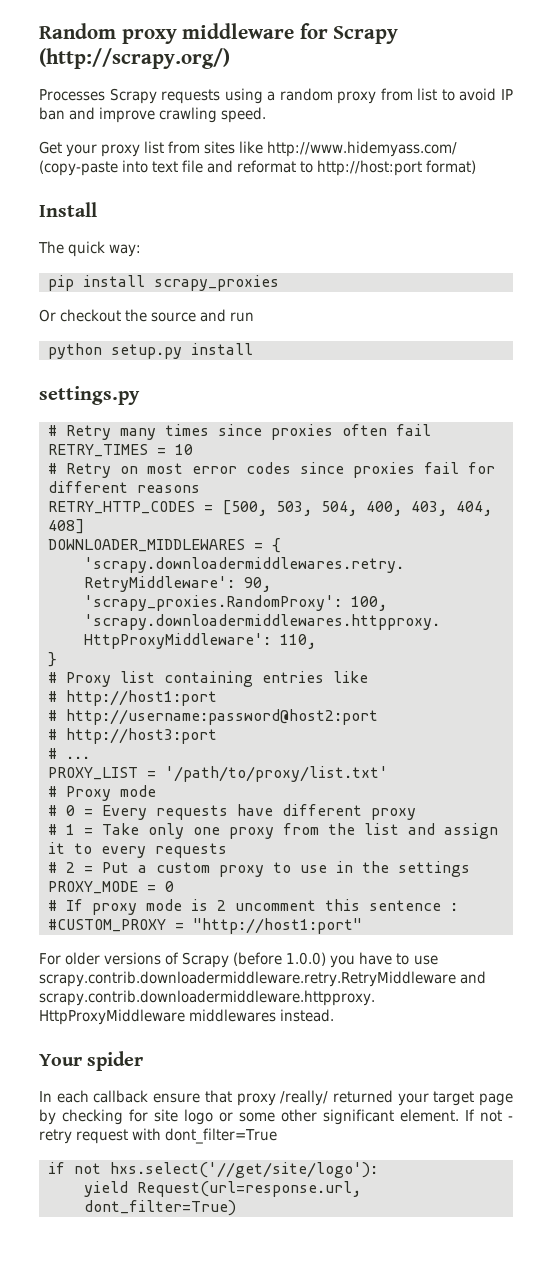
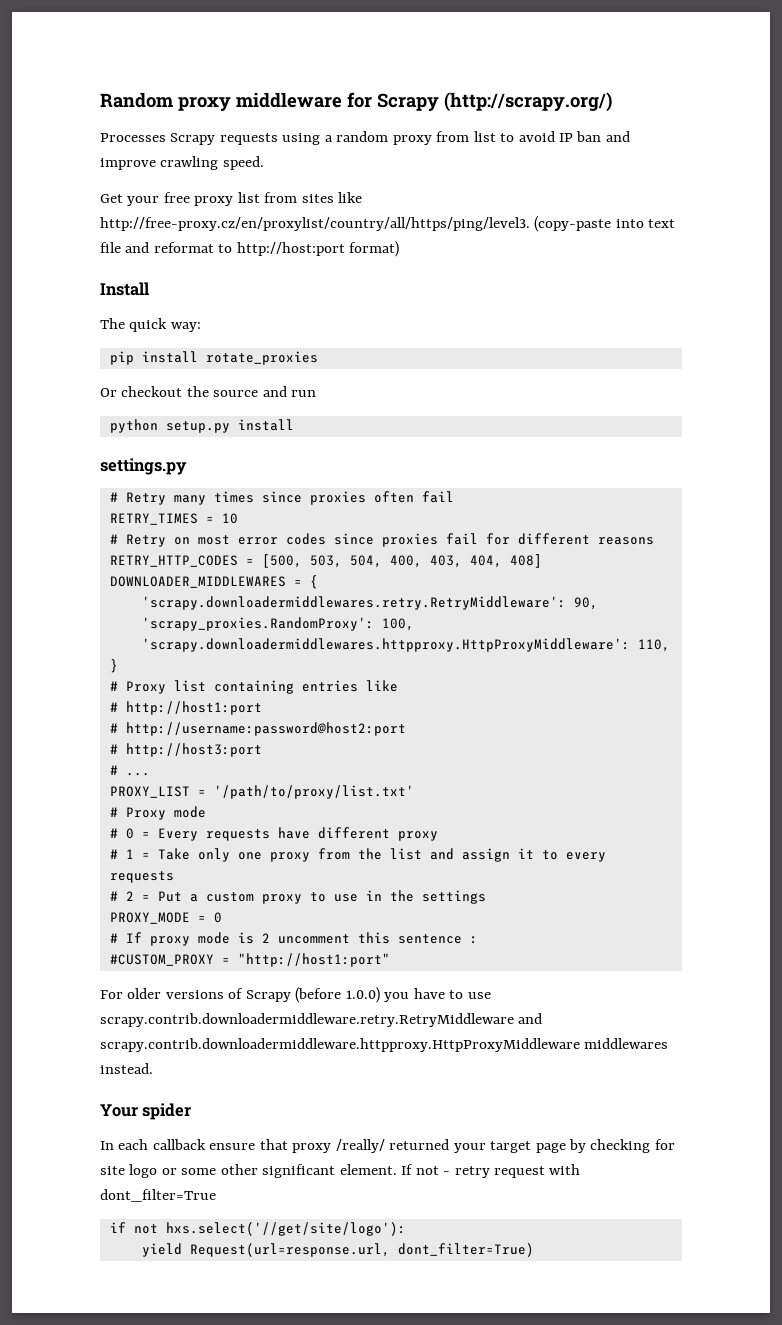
- Get your proxy list from sites like http://www.hidemyass.com/ (copy-paste into text file and reformat to http://host:port format)
+ Get your free proxy list from sites like http://free-proxy.cz/en/proxylist/country/all/https/ping/level3. (copy-paste into text file and reformat to http://host:port format)
- pip install scrapy_proxies
+ pip install rotate_proxies

